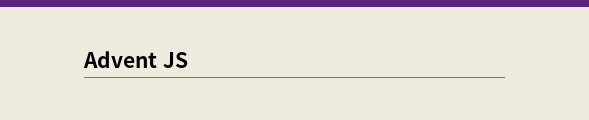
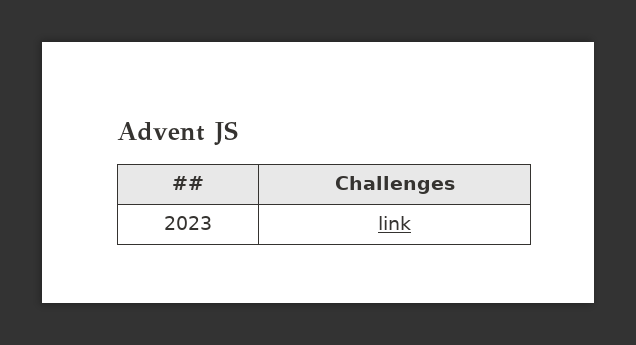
+ ## | Challenges
+ 2023 | link

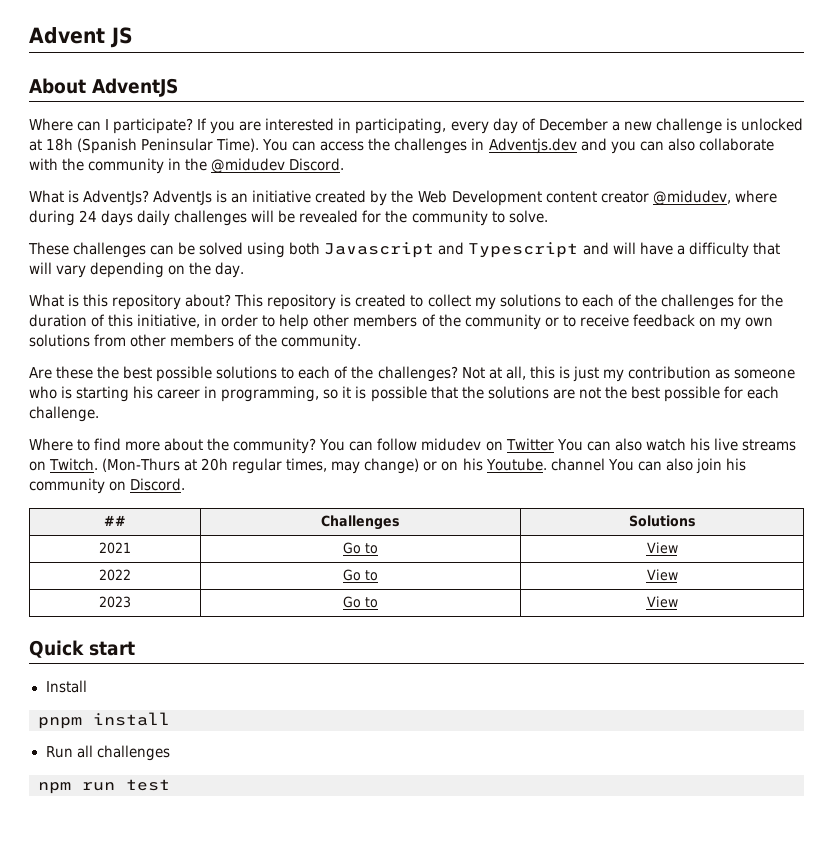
- ## | Challenges
- 2023 | link
+ About AdventJS
+ Where can I participate? If you are interested in participating, every day of December a new challenge is unlocked at 18h (Spanish Peninsular Time). You can access the challenges in Adventjs.dev and you can also collaborate with the community in the @midudev Discord.
+ What is AdventJs? AdventJs is an initiative created by the Web Development content creator @midudev, where during 24 days daily challenges will be revealed for the community to solve.
+ These challenges can be solved using both Javascript and Typescript and will have a difficulty that will vary depending on the day.
+ What is this repository about? This repository is created to collect my solutions to each of the challenges for the duration of this initiative, in order to help other members of the community or to receive feedback on my own solutions from other members of the community.
+ Are these the best possible solutions to each of the challenges? Not at all, this is just my contribution as someone who is starting his career in programming, so it is possible that the solutions are not the best possible for each challenge.
+ Where to find more about the community? You can follow midudev on Twitter You can also watch his live streams on Twitch. (Mon-Thurs at 20h regular times, may change) or on his Youtube. channel You can also join his community on Discord.
+ ## | Challenges | Solutions
+ 2021 | Go to | View
+ 2022 | Go to | View
+ 2023 | Go to | View
+ Quick start
+ Install
+ pnpm install
+ Run all challenges
+ npm run test

